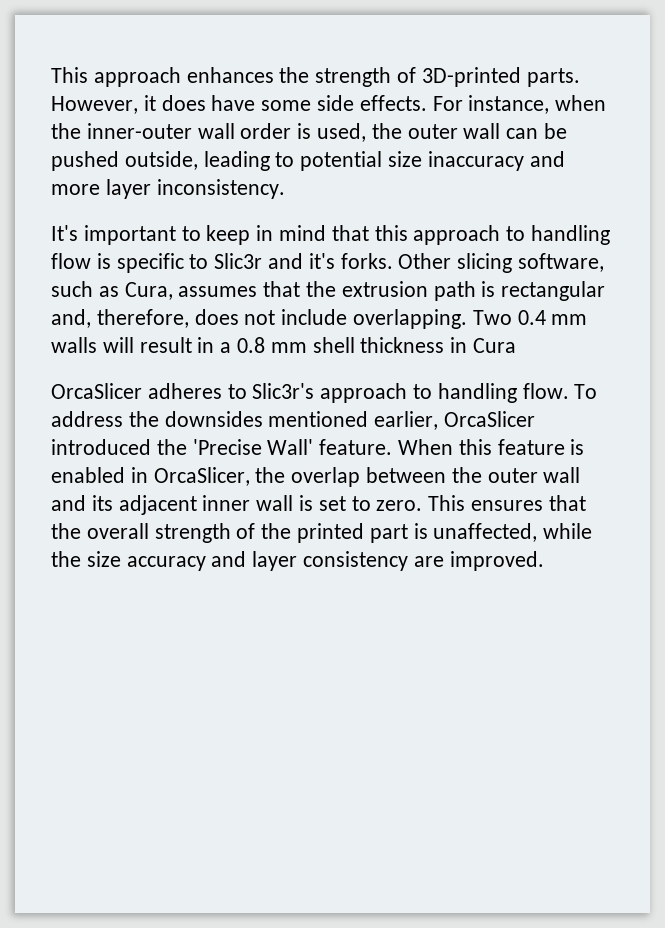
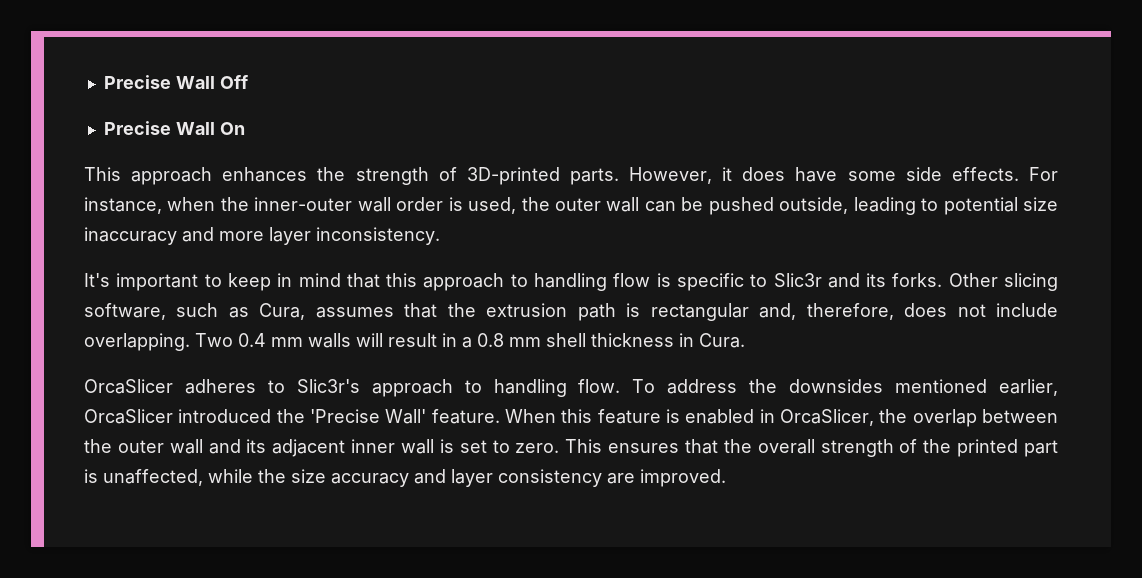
+ Precise Wall Off
+ Precise Wall On
- It's important to keep in mind that this approach to handling flow is specific to Slic3r and it's forks.
+ It's important to keep in mind that this approach to handling flow is specific to Slic3r and its forks.
- Two 0.4 mm walls will result in a 0.8 mm shell thickness in Cura
+ Two 0.4 mm walls will result in a 0.8 mm shell thickness in Cura.

